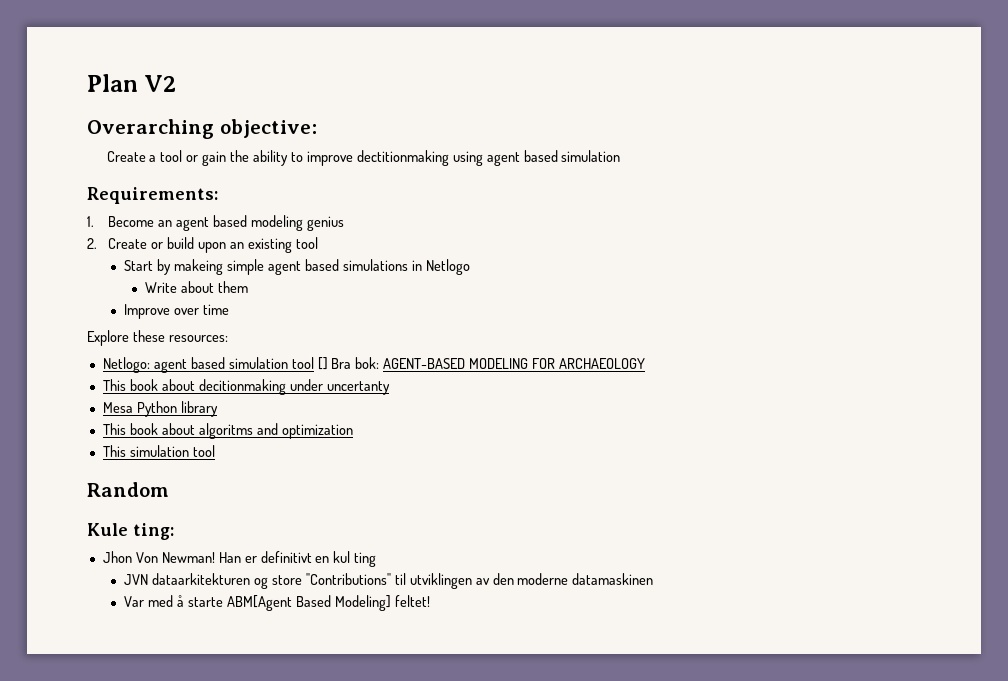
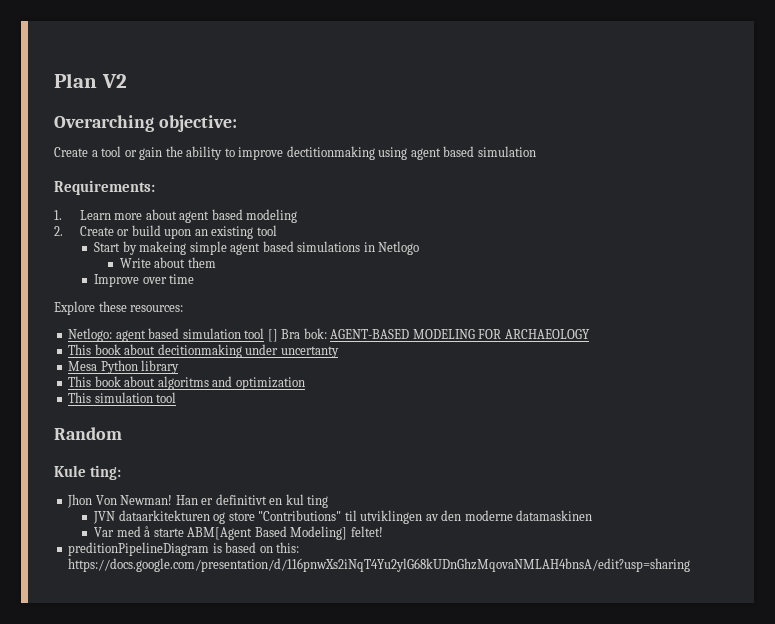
- 1. Become an agent based modeling genius
+ 1. Learn more about agent based modeling
+ preditionPipelineDiagram is based on this: https://docs.google.com/presentation/d/116pnwXs2iNqT4Yu2ylG68kUDnGhzMqovaNMLAH4bnsA/edit?usp=sharing

